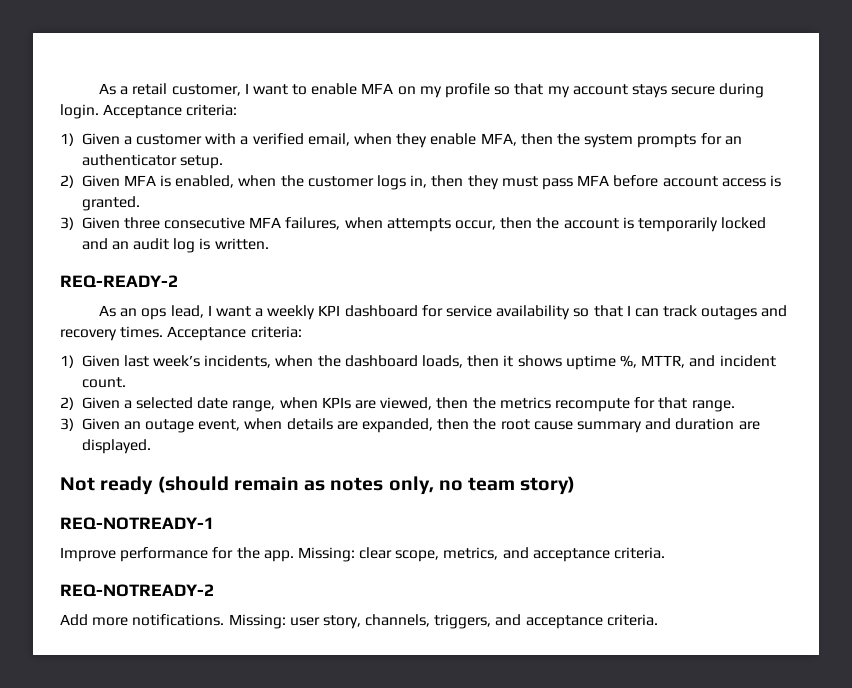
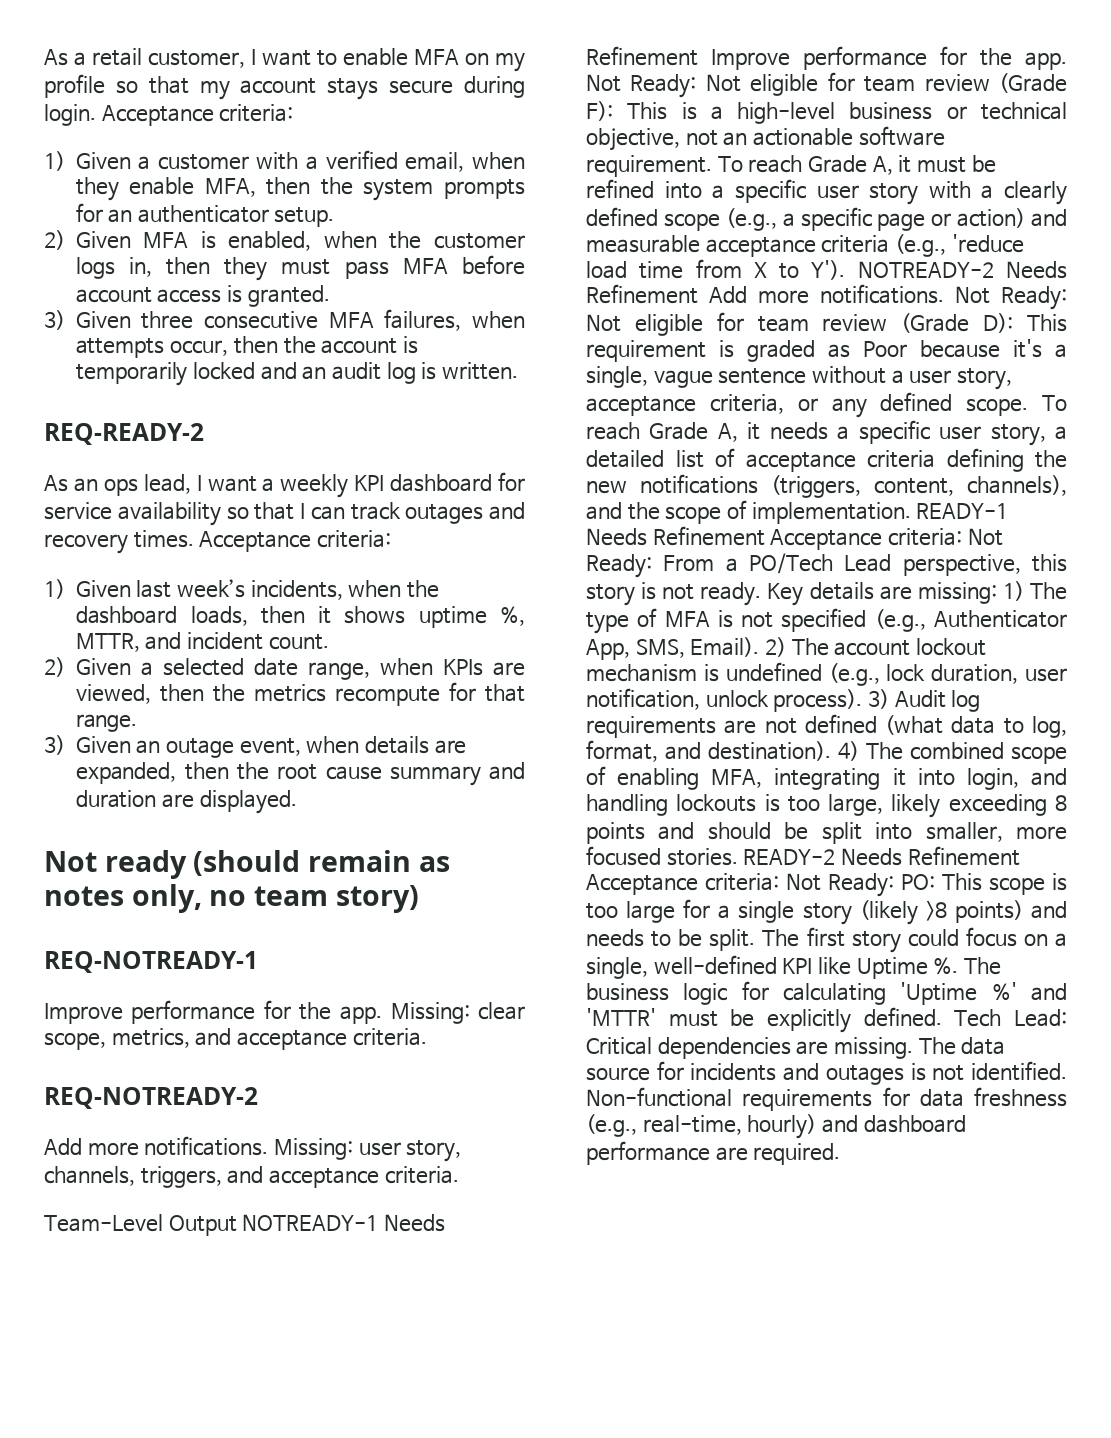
+ Team-Level Output NOTREADY-1 Needs Refinement Improve performance for the app. Not Ready: Not eligible for team review (Grade F): This is a high-level business or technical objective, not an actionable software requirement. To reach Grade A, it must be refined into a specific user story with a clearly defined scope (e.g., a specific page or action) and measurable acceptance criteria (e.g., 'reduce load time from X to Y'). NOTREADY-2 Needs Refinement Add more notifications. Not Ready: Not eligible for team review (Grade D): This requirement is graded as Poor because it's a single, vague sentence without a user story, acceptance criteria, or any defined scope. To reach Grade A, it needs a specific user story, a detailed list of acceptance criteria defining the new notifications (triggers, content, channels), and the scope of implementation. READY-1 Needs Refinement Acceptance criteria: Not Ready: From a PO/Tech Lead perspective, this story is not ready. Key details are missing: 1) The type of MFA is not specified (e.g., Authenticator App, SMS, Email). 2) The account lockout mechanism is undefined (e.g., lock duration, user notification, unlock process). 3) Audit log requirements are not defined (what data to log, format, and destination). 4) The combined scope of enabling MFA, integrating it into login, and handling lockouts is too large, likely exceeding 8 points and should be split into smaller, more focused stories. READY-2 Needs Refinement Acceptance criteria: Not Ready: PO: This scope is too large for a single story (likely >8 points) and needs to be split. The first story could focus on a single, well-defined KPI like Uptime %. The business logic for calculating 'Uptime %' and 'MTTR' must be explicitly defined. Tech Lead: Critical dependencies are missing. The data source for incidents and outages is not identified. Non-functional requirements for data freshness (e.g., real-time, hourly) and dashboard performance are required.

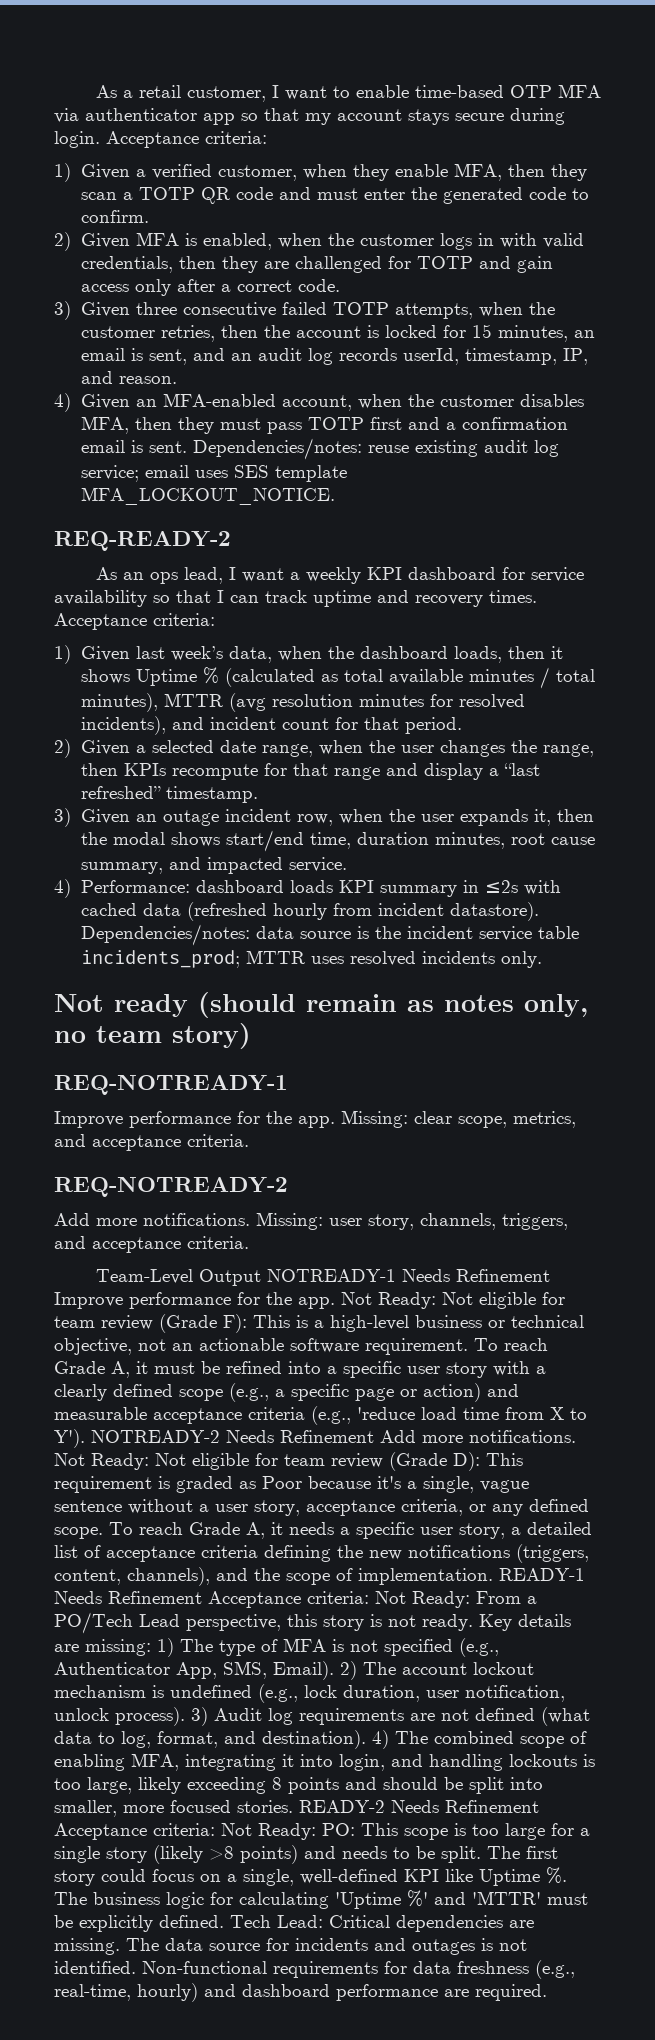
- As a retail customer, I want to enable MFA on my profile so that my account stays secure during login.
+ As a retail customer, I want to enable time-based OTP MFA via authenticator app so that my account stays secure during login.
- 1) Given a customer with a verified email, when they enable MFA, then the system prompts for an authenticator setup.
+ 1) Given a verified customer, when they enable MFA, then they scan a TOTP QR code and must enter the generated code to confirm.
- 2) Given MFA is enabled, when the customer logs in, then they must pass MFA before account access is granted.
- 3) Given three consecutive MFA failures, when attempts occur, then the account is temporarily locked and an audit log is written.
+ 2) Given MFA is enabled, when the customer logs in with valid credentials, then they are challenged for TOTP and gain access only after a correct code.
+ 3) Given three consecutive failed TOTP attempts, when the customer retries, then the account is locked for 15 minutes, an email is sent, and an audit log records userId, timestamp, IP, and reason.
+ 4) Given an MFA-enabled account, when the customer disables MFA, then they must pass TOTP first and a confirmation email is sent. Dependencies/notes: reuse existing audit log service; email uses SES template MFA_LOCKOUT_NOTICE.
- As an ops lead, I want a weekly KPI dashboard for service availability so that I can track outages and recovery times.
+ As an ops lead, I want a weekly KPI dashboard for service availability so that I can track uptime and recovery times.
- 1) Given last week’s incidents, when the dashboard loads, then it shows uptime %, MTTR, and incident count.
+ 1) Given last week’s data, when the dashboard loads, then it shows Uptime % (calculated as total available minutes / total minutes), MTTR (avg resolution minutes for resolved incidents), and incident count for that period.
- 2) Given a selected date range, when KPIs are viewed, then the metrics recompute for that range.
- 3) Given an outage event, when details are expanded, then the root cause summary and duration are displayed.
+ 2) Given a selected date range, when the user changes the range, then KPIs recompute for that range and display a “last refreshed” timestamp.
+ 3) Given an outage incident row, when the user expands it, then the modal shows start/end time, duration minutes, root cause summary, and impacted service.
+ 4) Performance: dashboard loads KPI summary in ≤2s with cached data (refreshed hourly from incident datastore). Dependencies/notes: data source is the incident service table incidents_prod; MTTR uses resolved incidents only.

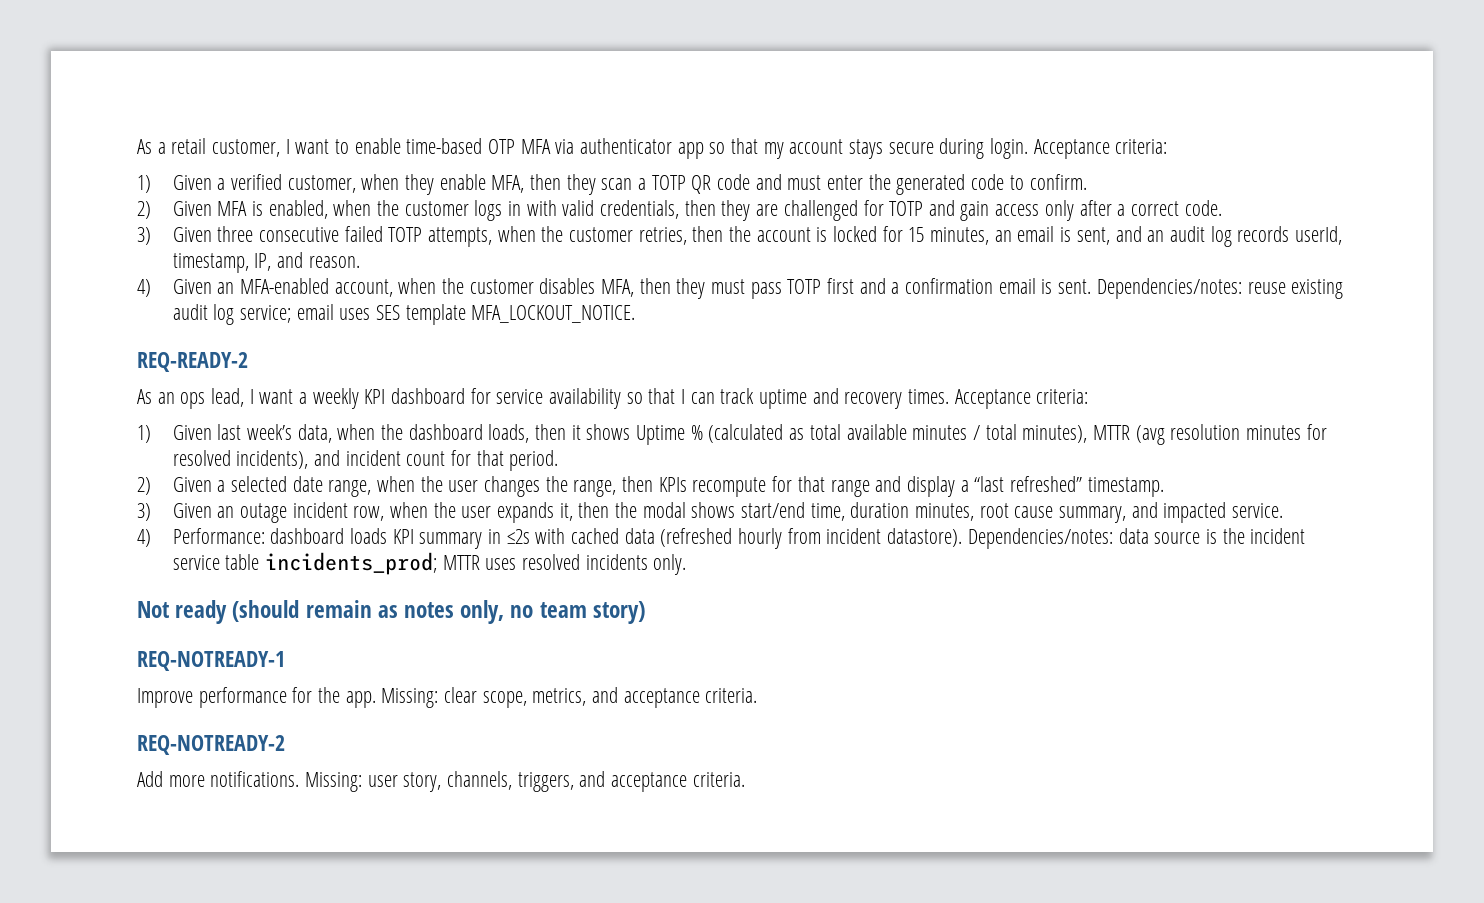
- Team-Level Output NOTREADY-1 Needs Refinement Improve performance for the app. Not Ready: Not eligible for team review (Grade F): This is a high-level business or technical objective, not an actionable software requirement. To reach Grade A, it must be refined into a specific user story with a clearly defined scope (e.g., a specific page or action) and measurable acceptance criteria (e.g., 'reduce load time from X to Y'). NOTREADY-2 Needs Refinement Add more notifications. Not Ready: Not eligible for team review (Grade D): This requirement is graded as Poor because it's a single, vague sentence without a user story, acceptance criteria, or any defined scope. To reach Grade A, it needs a specific user story, a detailed list of acceptance criteria defining the new notifications (triggers, content, channels), and the scope of implementation. READY-1 Needs Refinement Acceptance criteria: Not Ready: From a PO/Tech Lead perspective, this story is not ready. Key details are missing: 1) The type of MFA is not specified (e.g., Authenticator App, SMS, Email). 2) The account lockout mechanism is undefined (e.g., lock duration, user notification, unlock process). 3) Audit log requirements are not defined (what data to log, format, and destination). 4) The combined scope of enabling MFA, integrating it into login, and handling lockouts is too large, likely exceeding 8 points and should be split into smaller, more focused stories. READY-2 Needs Refinement Acceptance criteria: Not Ready: PO: This scope is too large for a single story (likely >8 points) and needs to be split. The first story could focus on a single, well-defined KPI like Uptime %. The business logic for calculating 'Uptime %' and 'MTTR' must be explicitly defined. Tech Lead: Critical dependencies are missing. The data source for incidents and outages is not identified. Non-functional requirements for data freshness (e.g., real-time, hourly) and dashboard performance are required.

